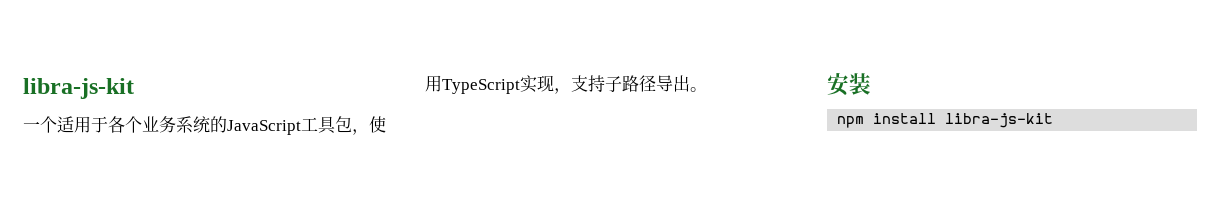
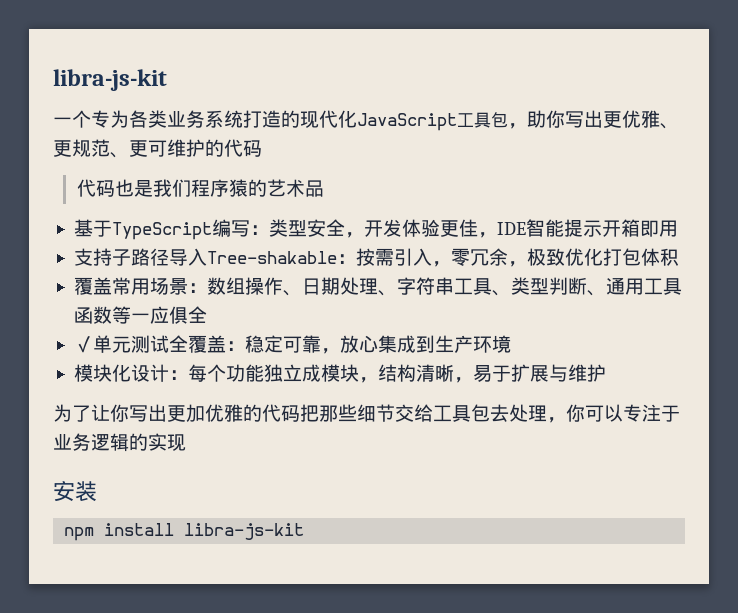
- 一个适用于各个业务系统的JavaScript工具包，使用TypeScript实现，支持子路径导出。
+ 一个专为各类业务系统打造的现代化JavaScript工具包，助你写出更优雅、更规范、更可维护的代码
+ 代码也是我们程序猿的艺术品
+ 基于TypeScript编写：类型安全，开发体验更佳，IDE智能提示开箱即用
+ 支持子路径导入Tree-shakable：按需引入，零冗余，极致优化打包体积
+ 覆盖常用场景：数组操作、日期处理、字符串工具、类型判断、通用工具函数等一应俱全
+ ✓单元测试全覆盖：稳定可靠，放心集成到生产环境
+ 模块化设计：每个功能独立成模块，结构清晰，易于扩展与维护
+ 为了让你写出更加优雅的代码把那些细节交给工具包去处理，你可以专注于业务逻辑的实现

